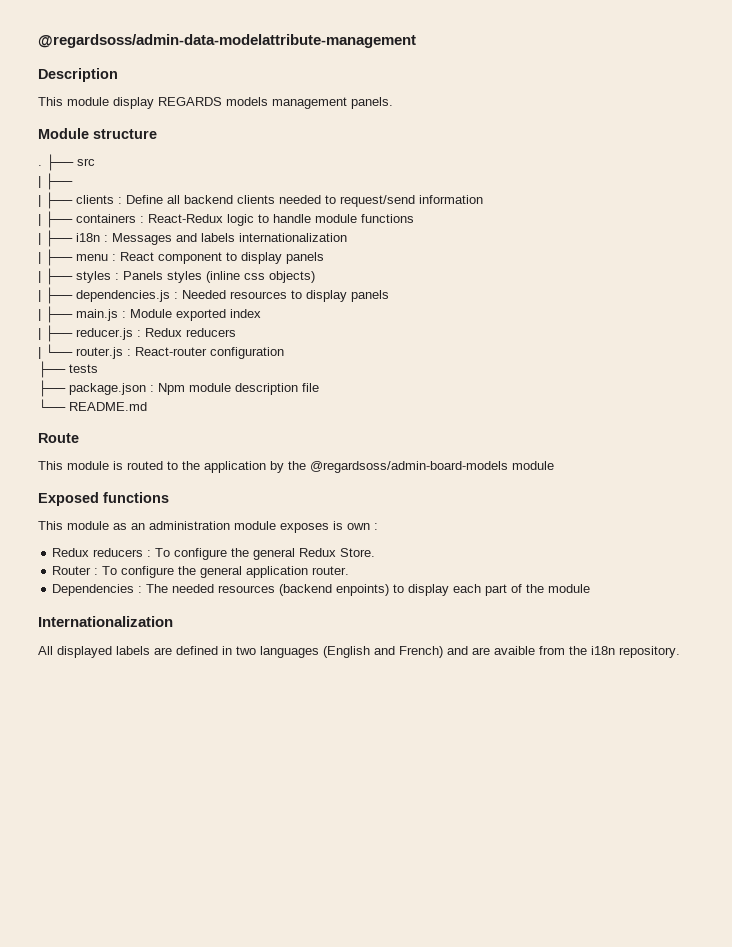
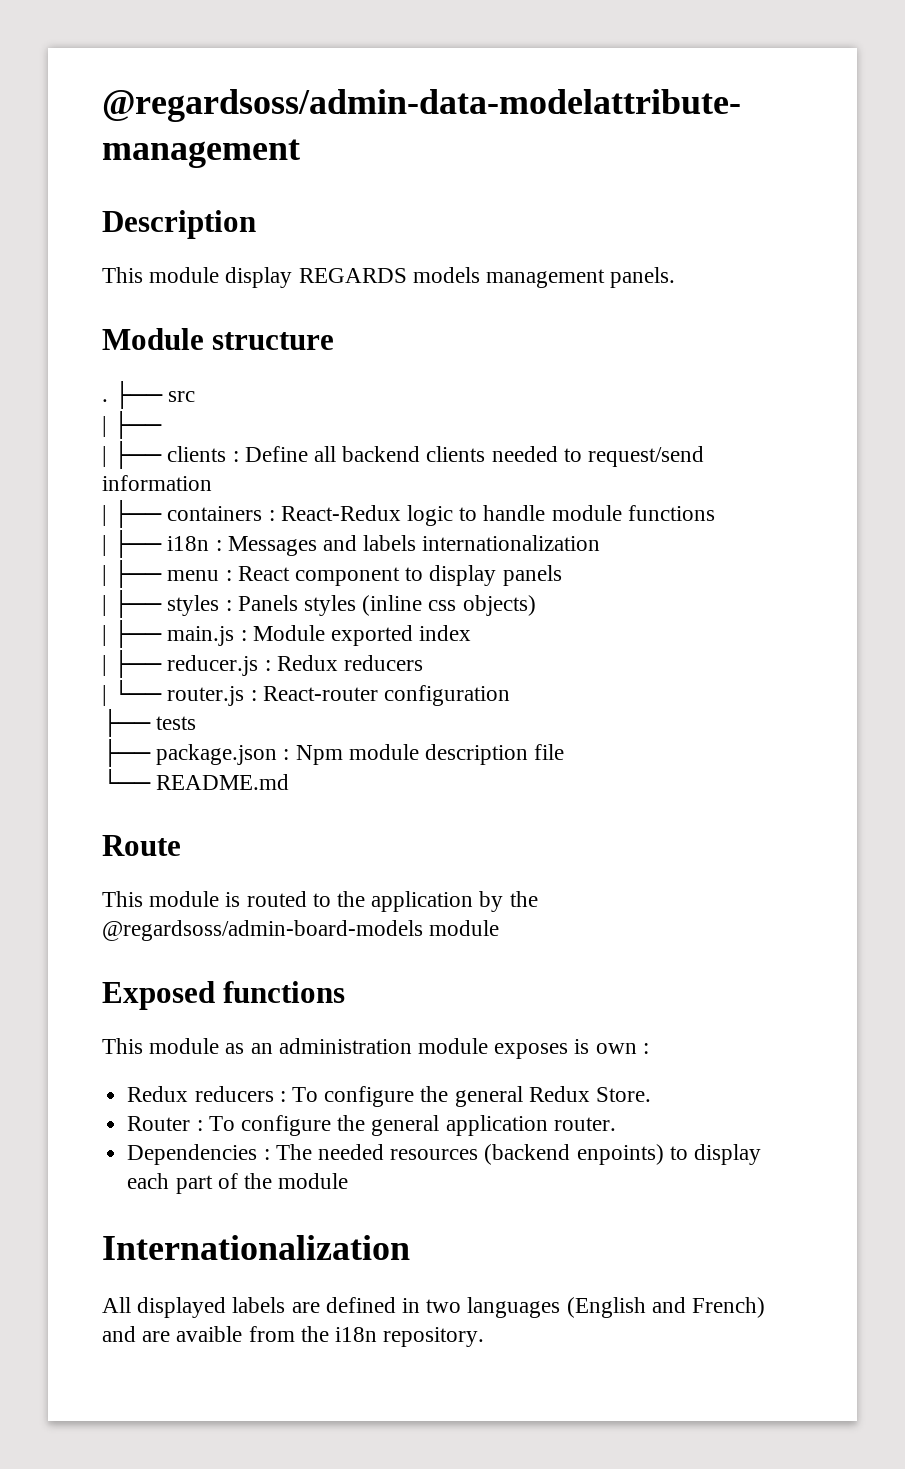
- | ├── dependencies.js : Needed resources to display panels

